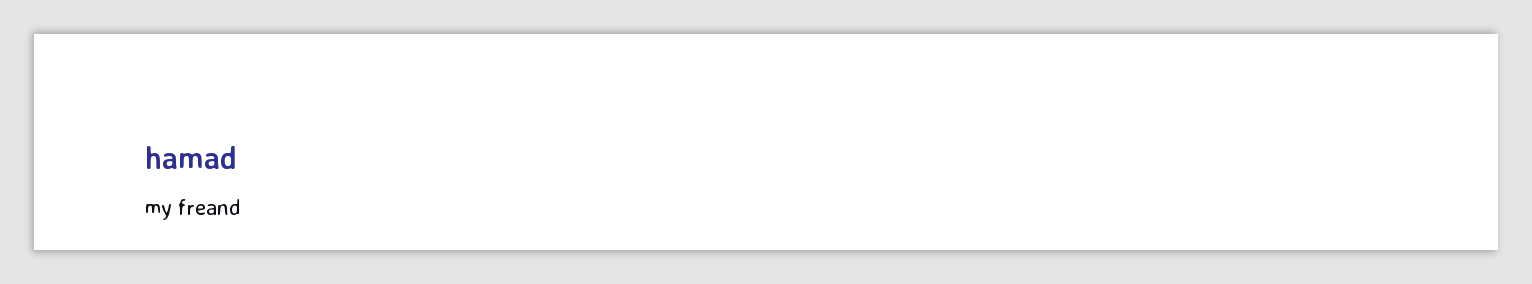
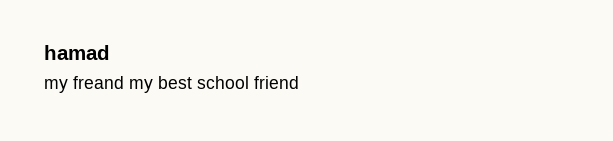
- my freand
+ my freand my best school friend

